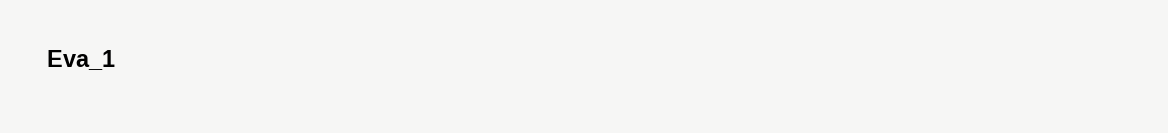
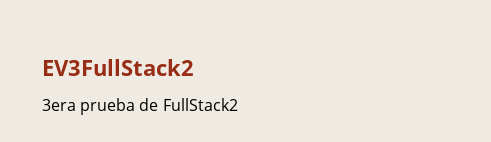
- Eva_1
+ EV3FullStack2
+ 3era prueba de FullStack2

